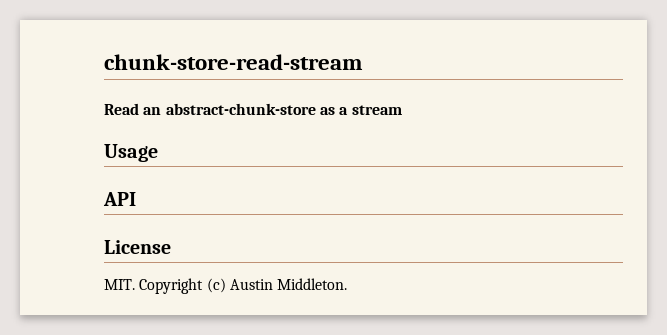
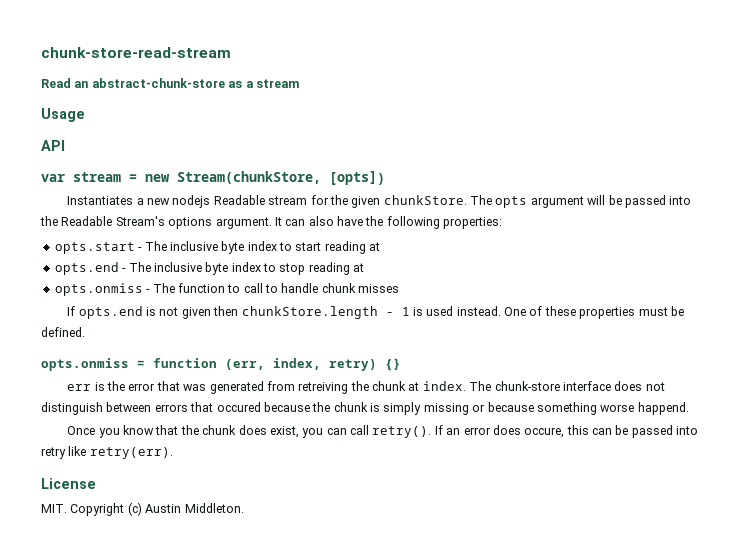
+ var stream = new Stream(chunkStore, [opts])
+ Instantiates a new nodejs Readable stream for the given chunkStore. The opts argument will be passed into the Readable Stream's options argument. It can also have the following properties:
+ opts.start - The inclusive byte index to start reading at
+ opts.end - The inclusive byte index to stop reading at
+ opts.onmiss - The function to call to handle chunk misses
+ If opts.end is not given then chunkStore.length - 1 is used instead. One of these properties must be defined.
+ opts.onmiss = function (err, index, retry) {}
+ err is the error that was generated from retreiving the chunk at index. The chunk-store interface does not distinguish between errors that occured because the chunk is simply missing or because something worse happend.
+ Once you know that the chunk does exist, you can call retry(). If an error does occure, this can be passed into retry like retry(err).

